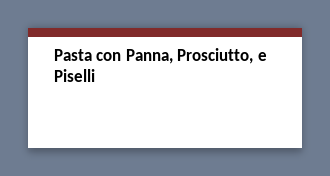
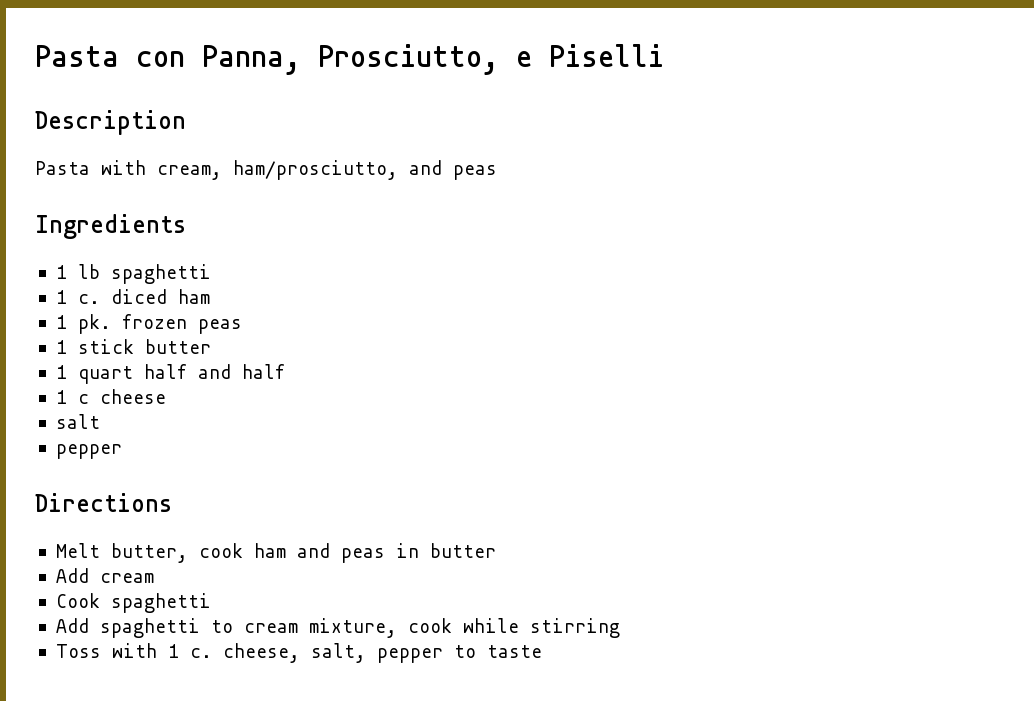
+ Description
+ Pasta with cream, ham/prosciutto, and peas
+ Ingredients
+ 1 lb spaghetti
+ 1 c. diced ham
+ 1 pk. frozen peas
+ 1 stick butter
+ 1 quart half and half
+ 1 c cheese
+ salt
+ pepper
+ Directions
+ Melt butter, cook ham and peas in butter
+ Add cream
+ Cook spaghetti
+ Add spaghetti to cream mixture, cook while stirring
+ Toss with 1 c. cheese, salt, pepper to taste

